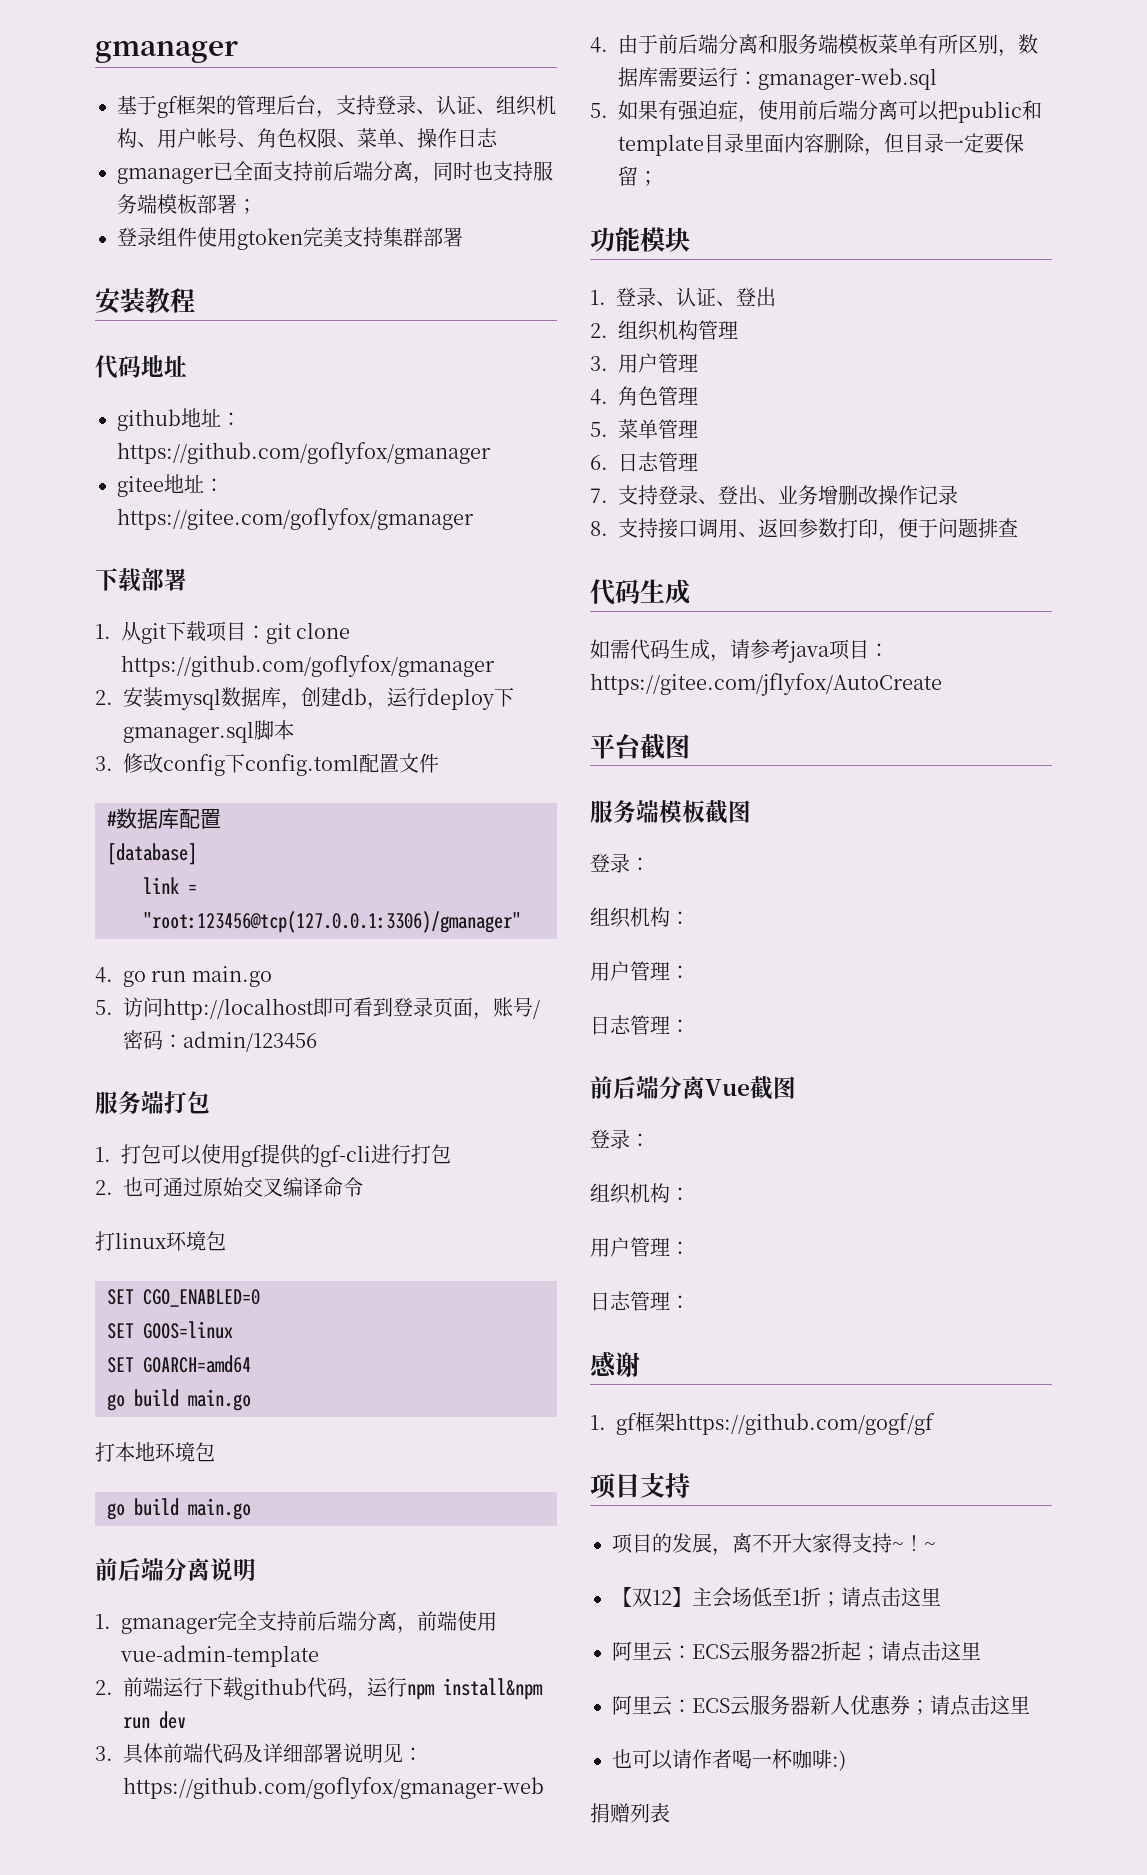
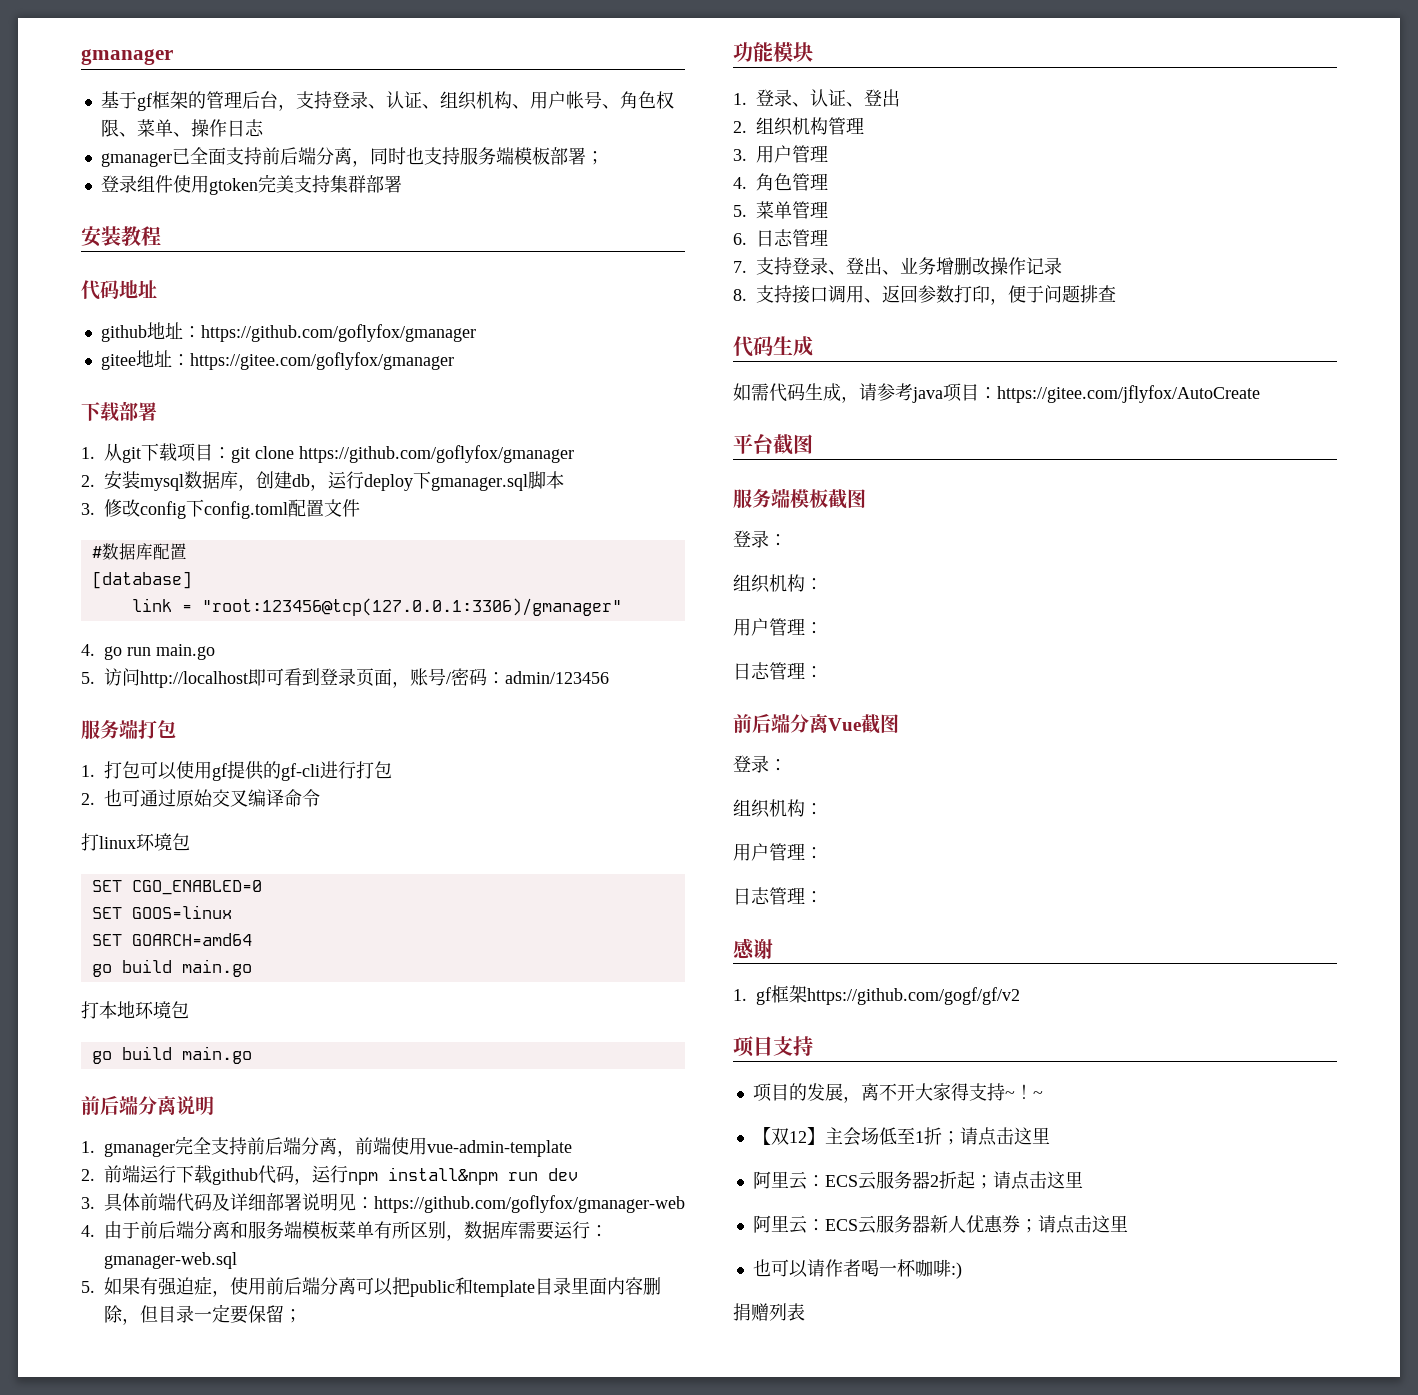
- 1. gf框架https://github.com/gogf/gf
+ 1. gf框架https://github.com/gogf/gf/v2

